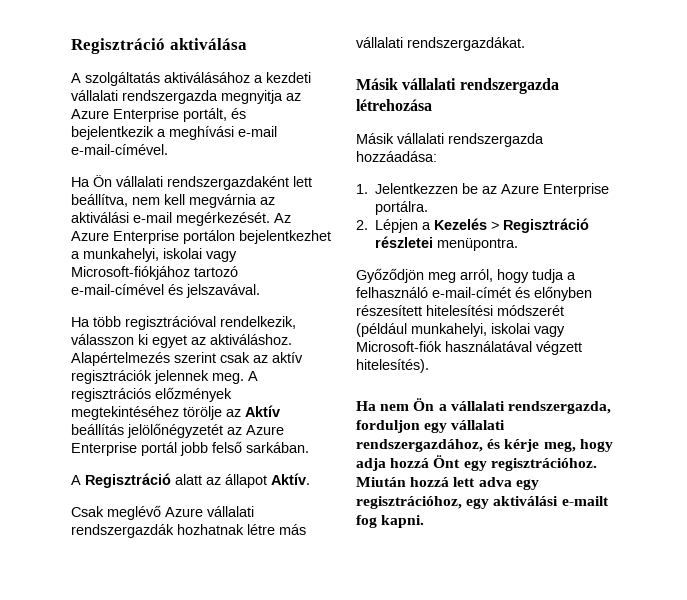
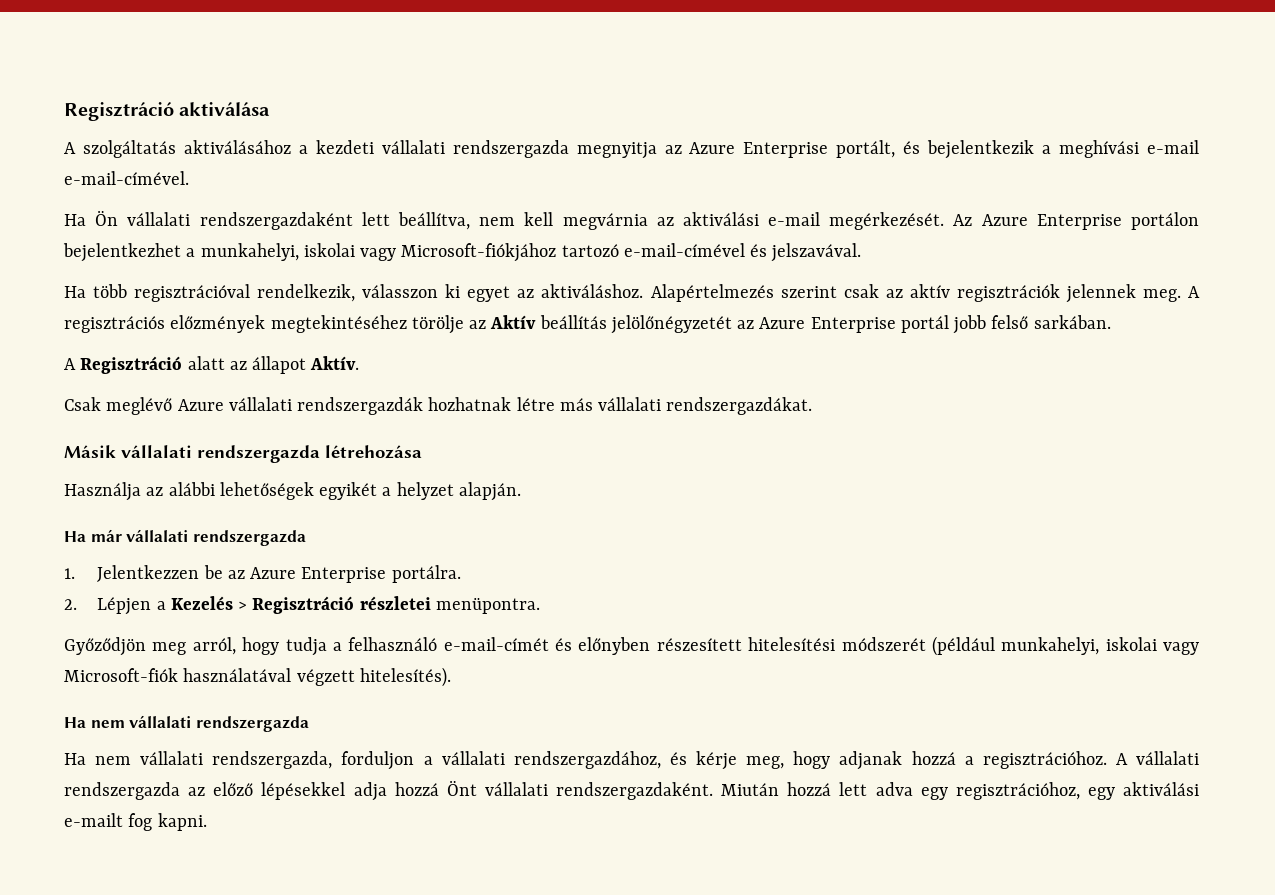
- Másik vállalati rendszergazda hozzáadása:
+ Használja az alábbi lehetőségek egyikét a helyzet alapján.
+ Ha már vállalati rendszergazda
- Ha nem Ön a vállalati rendszergazda, forduljon egy vállalati rendszergazdához, és kérje meg, hogy adja hozzá Önt egy regisztrációhoz.
+ Ha nem vállalati rendszergazda
+ Ha nem vállalati rendszergazda, forduljon a vállalati rendszergazdához, és kérje meg, hogy adjanak hozzá a regisztrációhoz. A vállalati rendszergazda az előző lépésekkel adja hozzá Önt vállalati rendszergazdaként.

